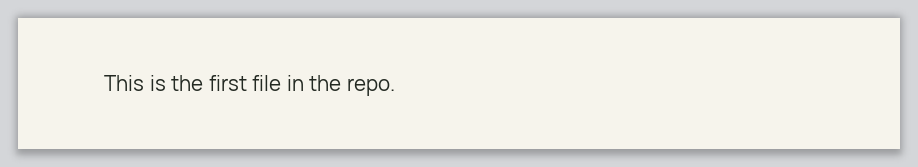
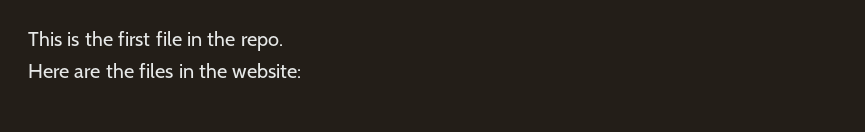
+ Here are the files in the website:

